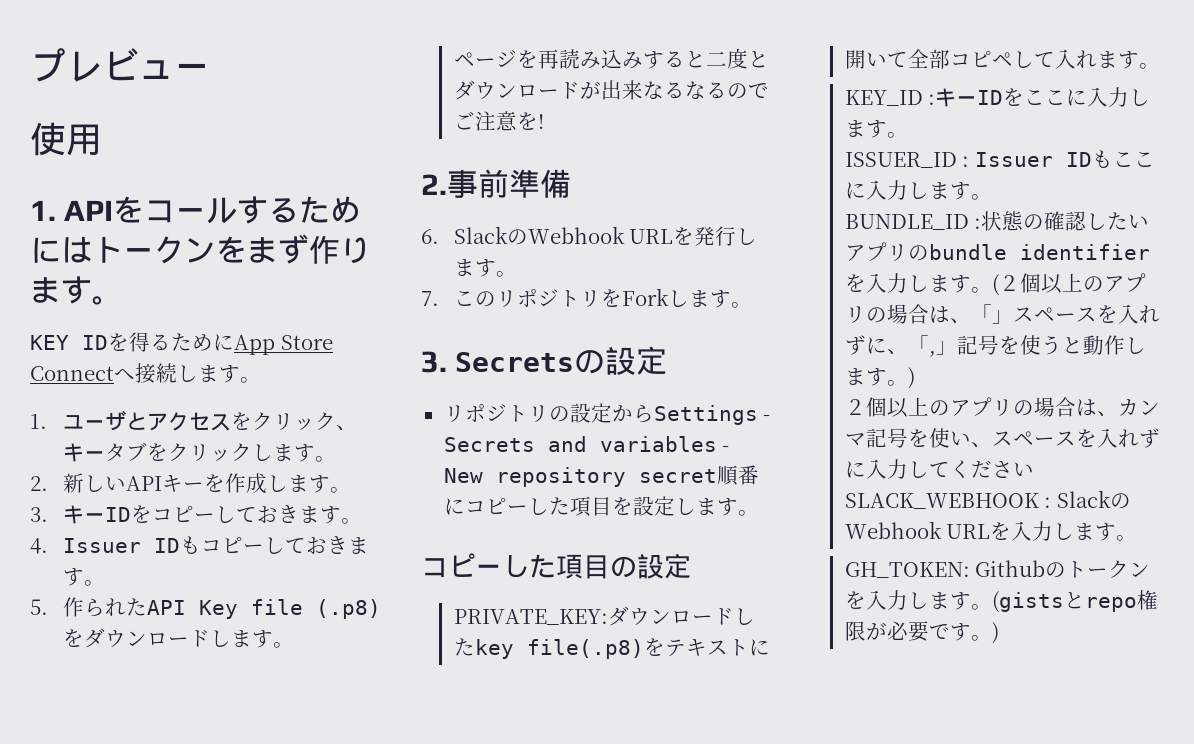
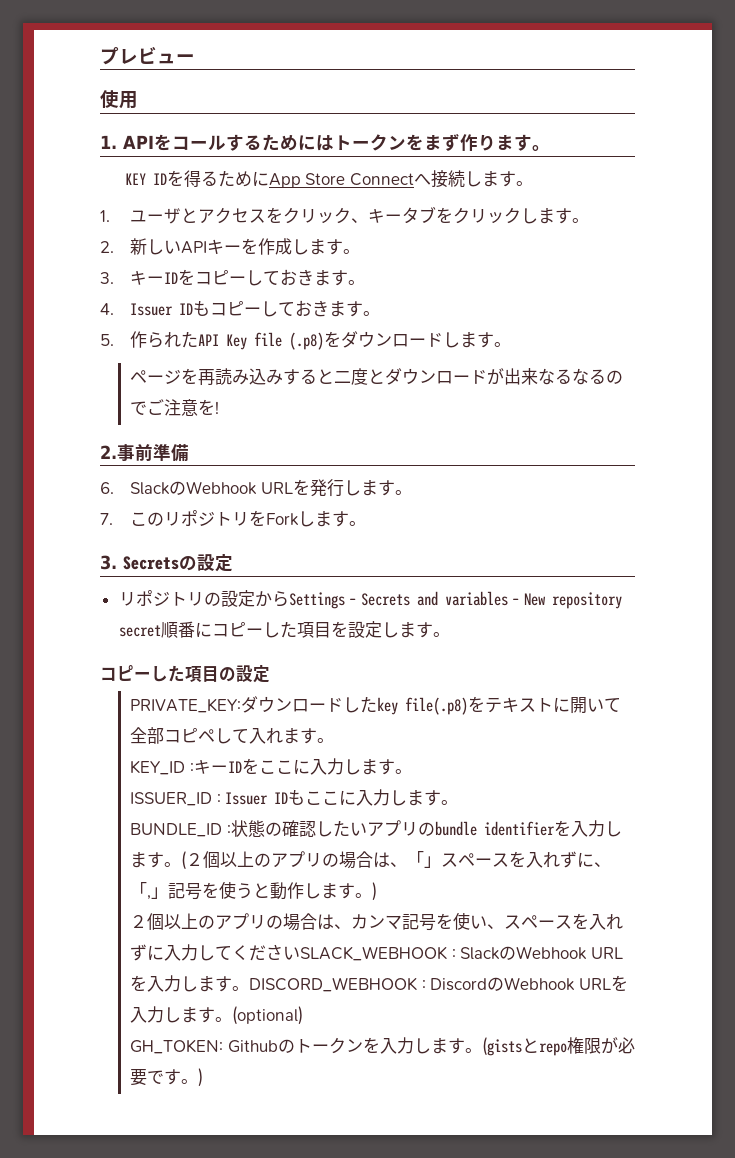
+ DISCORD_WEBHOOK : DiscordのWebhook URLを入力します。(optional)

